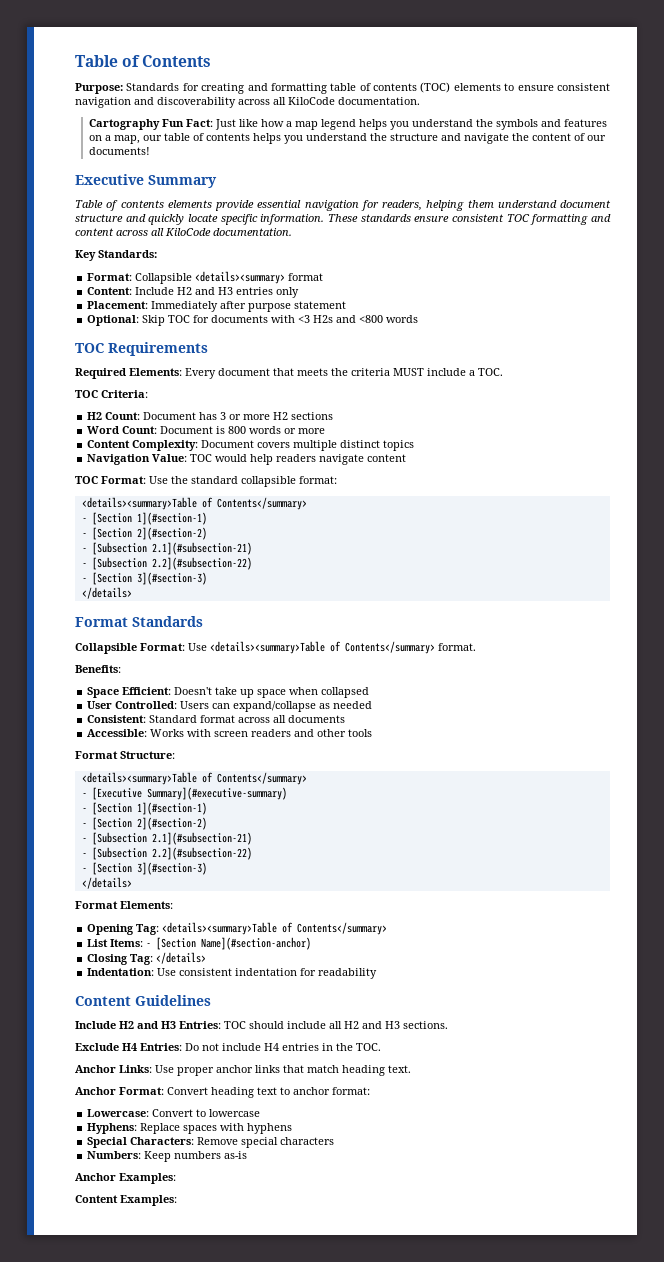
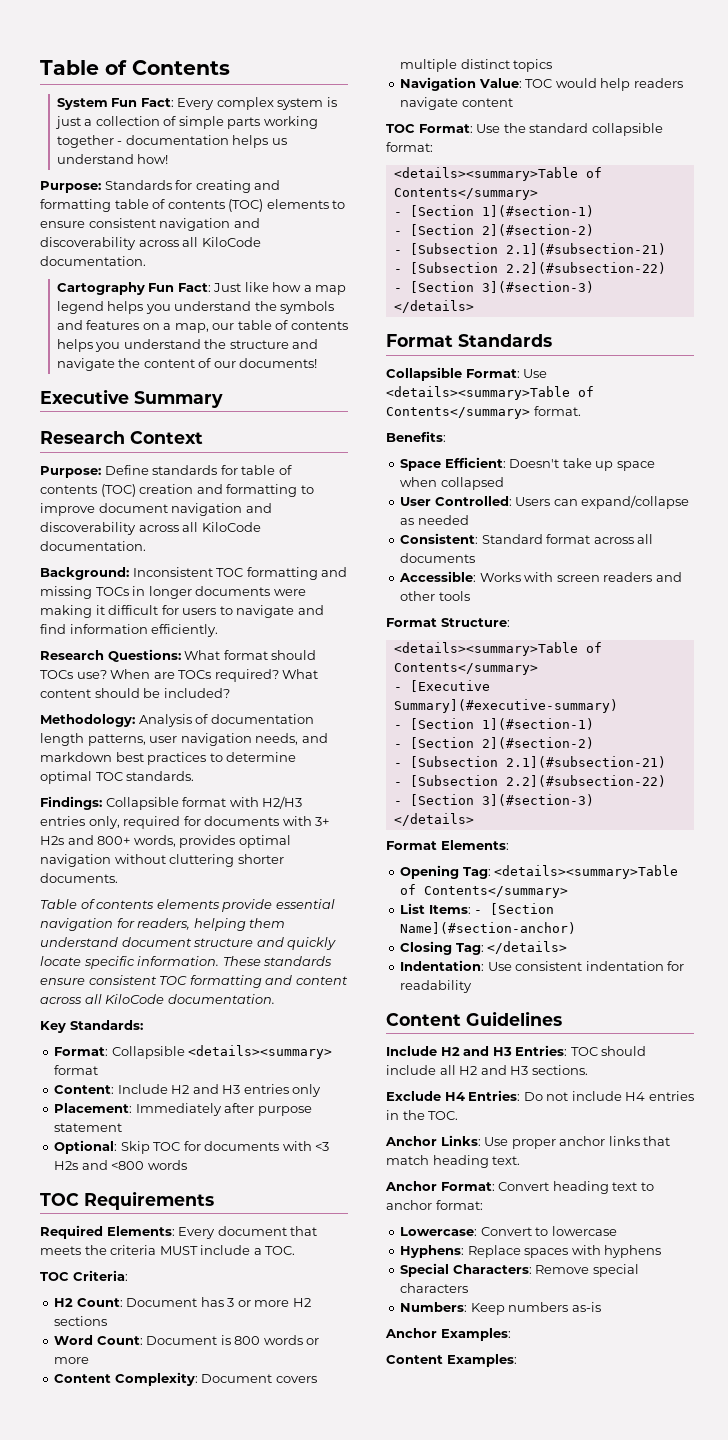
+ System Fun Fact: Every complex system is just a collection of simple parts working together - documentation helps us understand how!
+ Research Context
+ Purpose: Define standards for table of contents (TOC) creation and formatting to improve document navigation and discoverability across all KiloCode documentation.
+ Background: Inconsistent TOC formatting and missing TOCs in longer documents were making it difficult for users to navigate and find information efficiently.
+ Research Questions: What format should TOCs use? When are TOCs required? What content should be included?
+ Methodology: Analysis of documentation length patterns, user navigation needs, and markdown best practices to determine optimal TOC standards.
+ Findings: Collapsible format with H2/H3 entries only, required for documents with 3+ H2s and 800+ words, provides optimal navigation without cluttering shorter documents.

